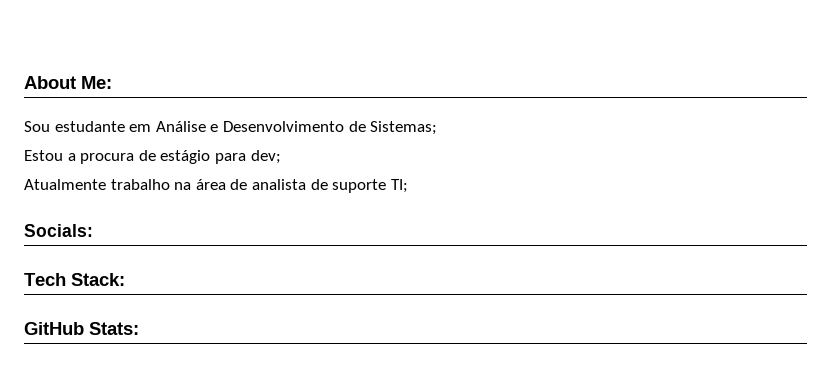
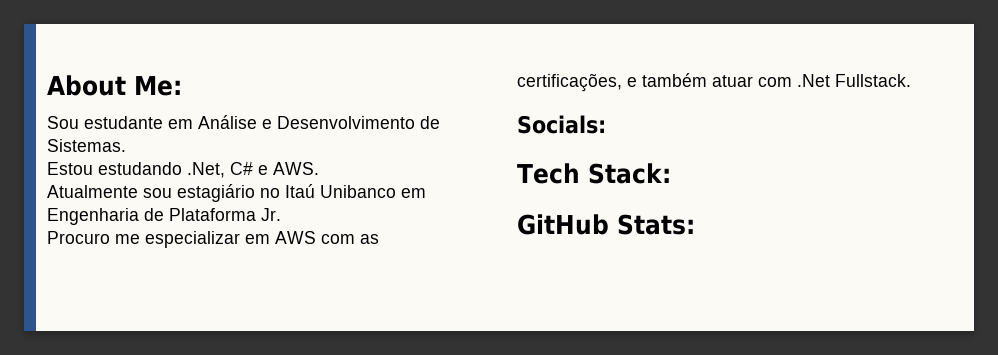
- Sou estudante em Análise e Desenvolvimento de Sistemas;
+ Sou estudante em Análise e Desenvolvimento de Sistemas.
- Estou a procura de estágio para dev;
- Atualmente trabalho na área de analista de suporte TI;
+ Estou estudando .Net, C# e AWS.
+ Atualmente sou estagiário no Itaú Unibanco em Engenharia de Plataforma Jr.
+ Procuro me especializar em AWS com as certificações, e também atuar com .Net Fullstack.

